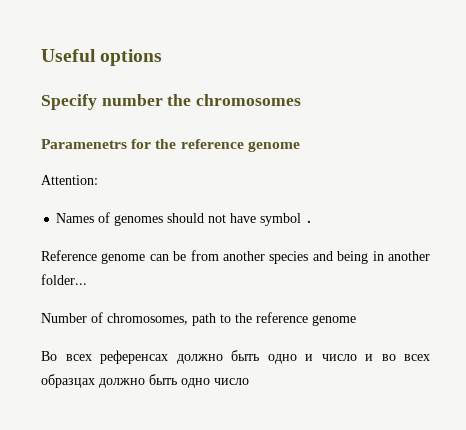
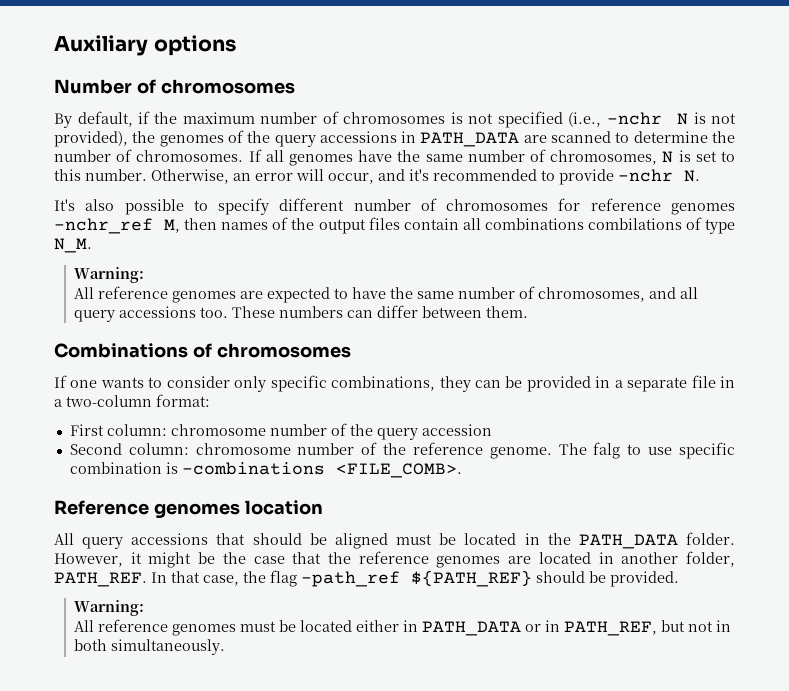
- Useful options
+ Auxiliary options
- Specify number the chromosomes
- Paramenetrs for the reference genome
- Attention:
- Names of genomes should not have symbol .
- Reference genome can be from another species and being in another folder...
- Number of chromosomes, path to the reference genome
- Во всех референсах должно быть одно и число и во всех образцах должно быть одно число
+ Number of chromosomes
+ By default, if the maximum number of chromosomes is not specified (i.e., -nchr N is not provided), the genomes of the query accessions in PATH_DATA are scanned to determine the number of chromosomes. If all genomes have the same number of chromosomes, N is set to this number. Otherwise, an error will occur, and it's recommended to provide -nchr N.
+ It's also possible to specify different number of chromosomes for reference genomes -nchr_ref M, then names of the output files contain all combinations combilations of type N_M.
+ Warning:
+ All reference genomes are expected to have the same number of chromosomes, and all query accessions too. These numbers can differ between them.
+ Combinations of chromosomes
+ If one wants to consider only specific combinations, they can be provided in a separate file in a two-column format:
+ First column: chromosome number of the query accession
+ Second column: chromosome number of the reference genome. The falg to use specific combination is -combinations <FILE_COMB>.
+ Reference genomes location
+ All query accessions that should be aligned must be located in the PATH_DATA folder. However, it might be the case that the reference genomes are located in another folder, PATH_REF. In that case, the flag -path_ref ${PATH_REF} should be provided.
+ Warning:
+ All reference genomes must be located either in PATH_DATA or in PATH_REF, but not in both simultaneously.

